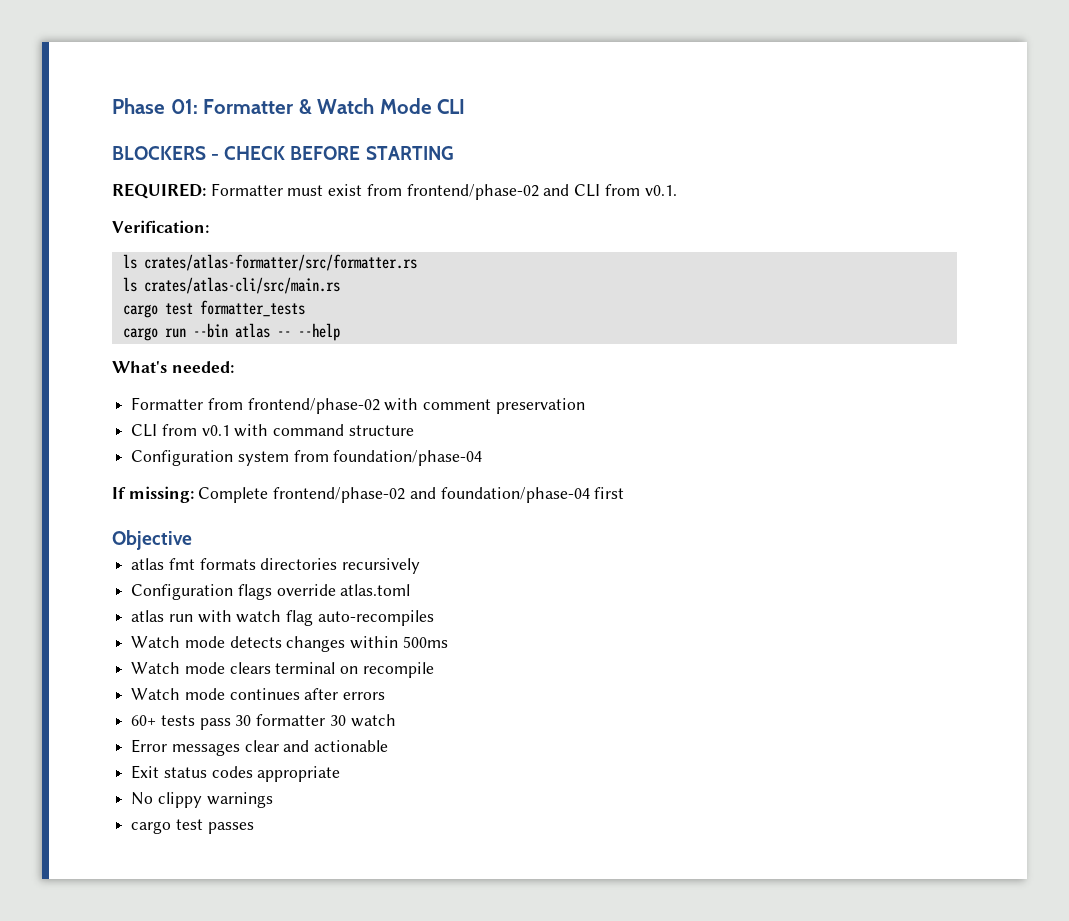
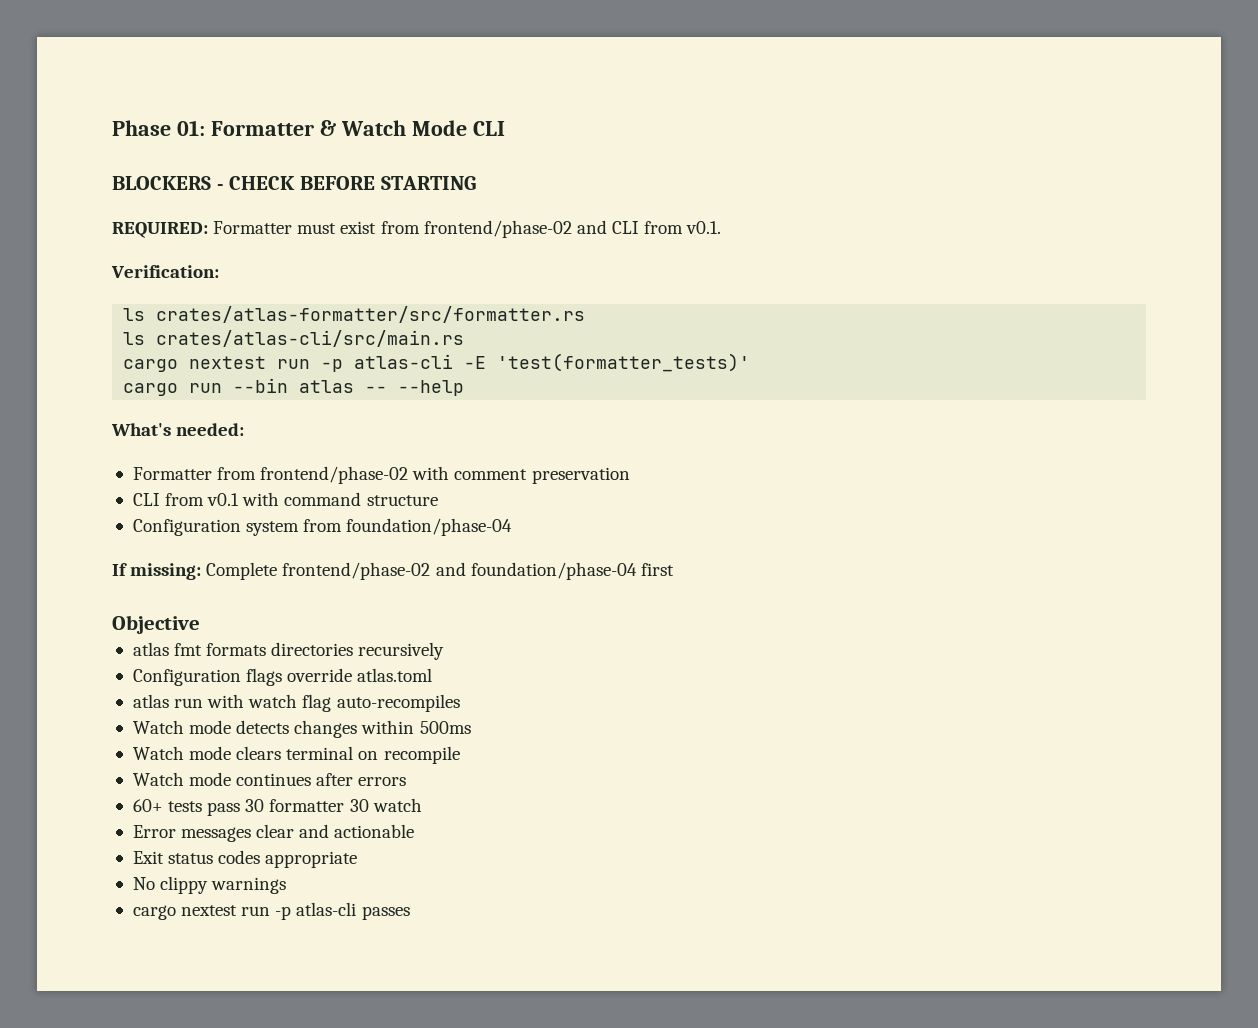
- cargo test formatter_tests
+ cargo nextest run -p atlas-cli -E 'test(formatter_tests)'
- cargo test passes
+ cargo nextest run -p atlas-cli passes

